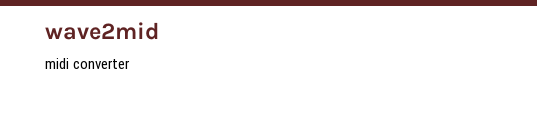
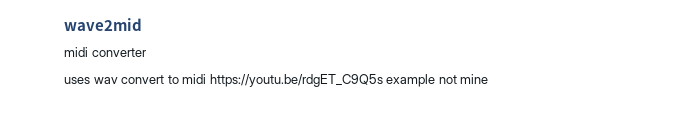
+ uses wav convert to midi https://youtu.be/rdgET_C9Q5s example not mine

